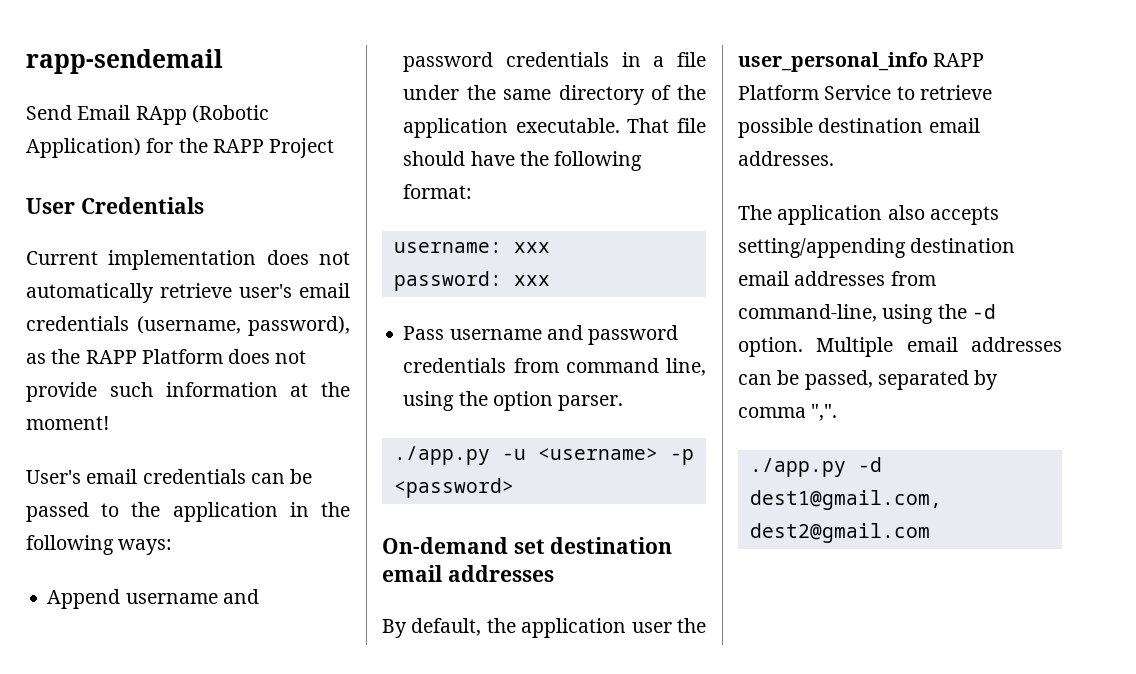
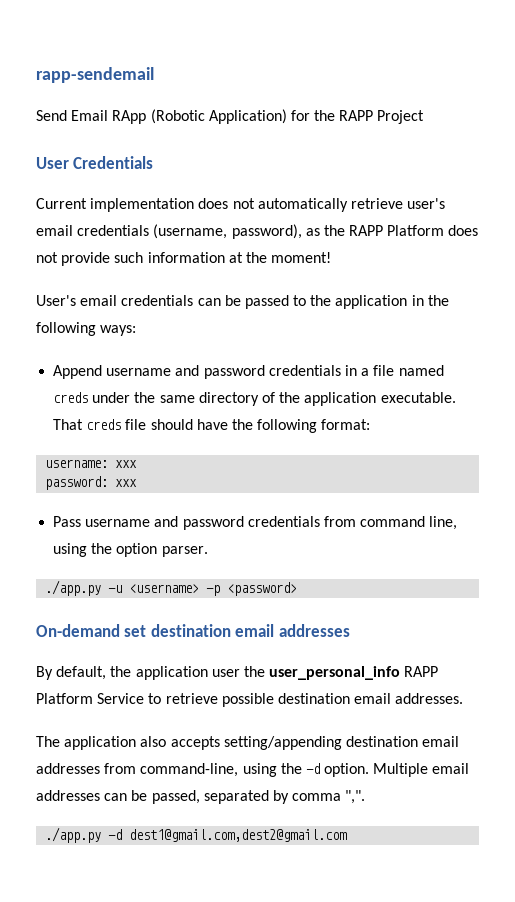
- Append username and password credentials in a file under the same directory of the application executable.
+ Append username and password credentials in a file named creds under the same directory of the application executable.
- That file should have the following format:
+ That creds file should have the following format:

